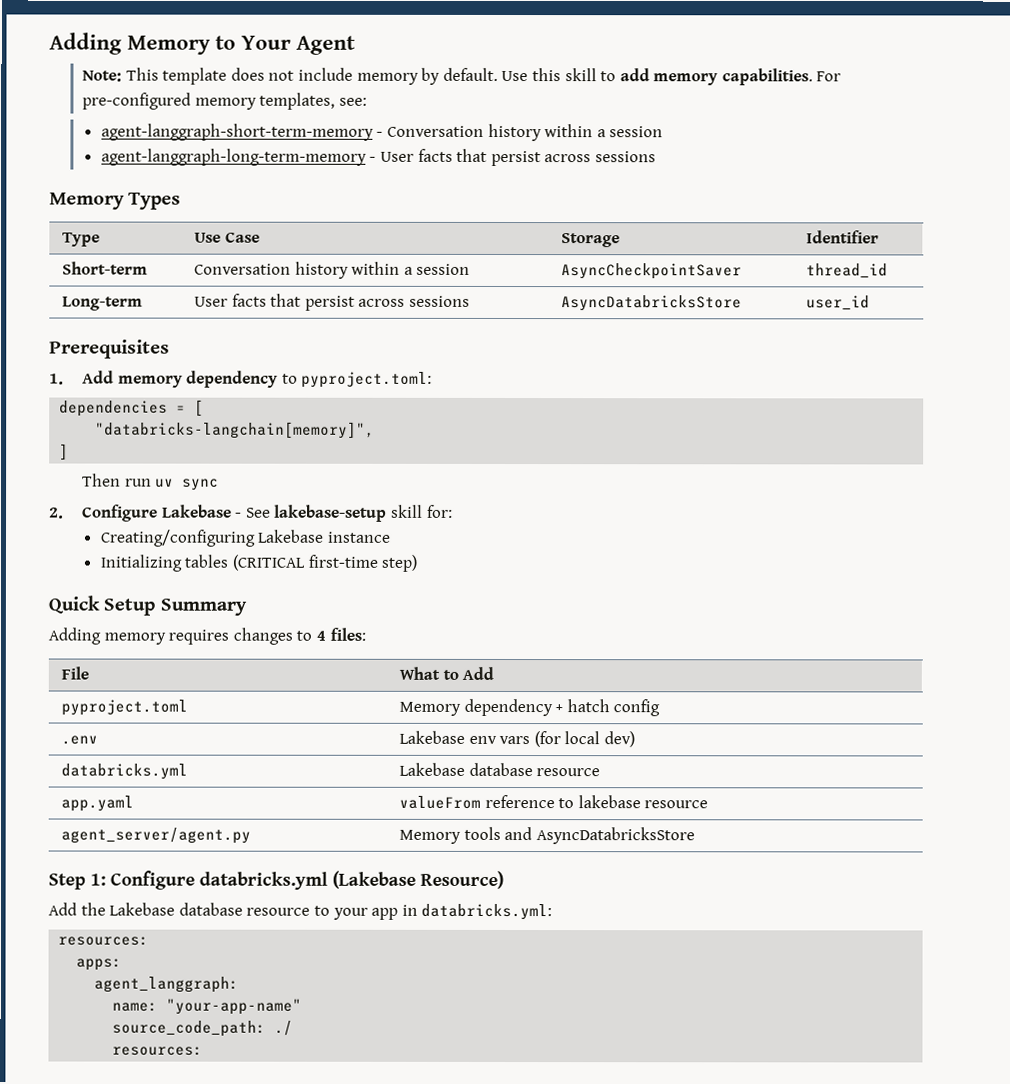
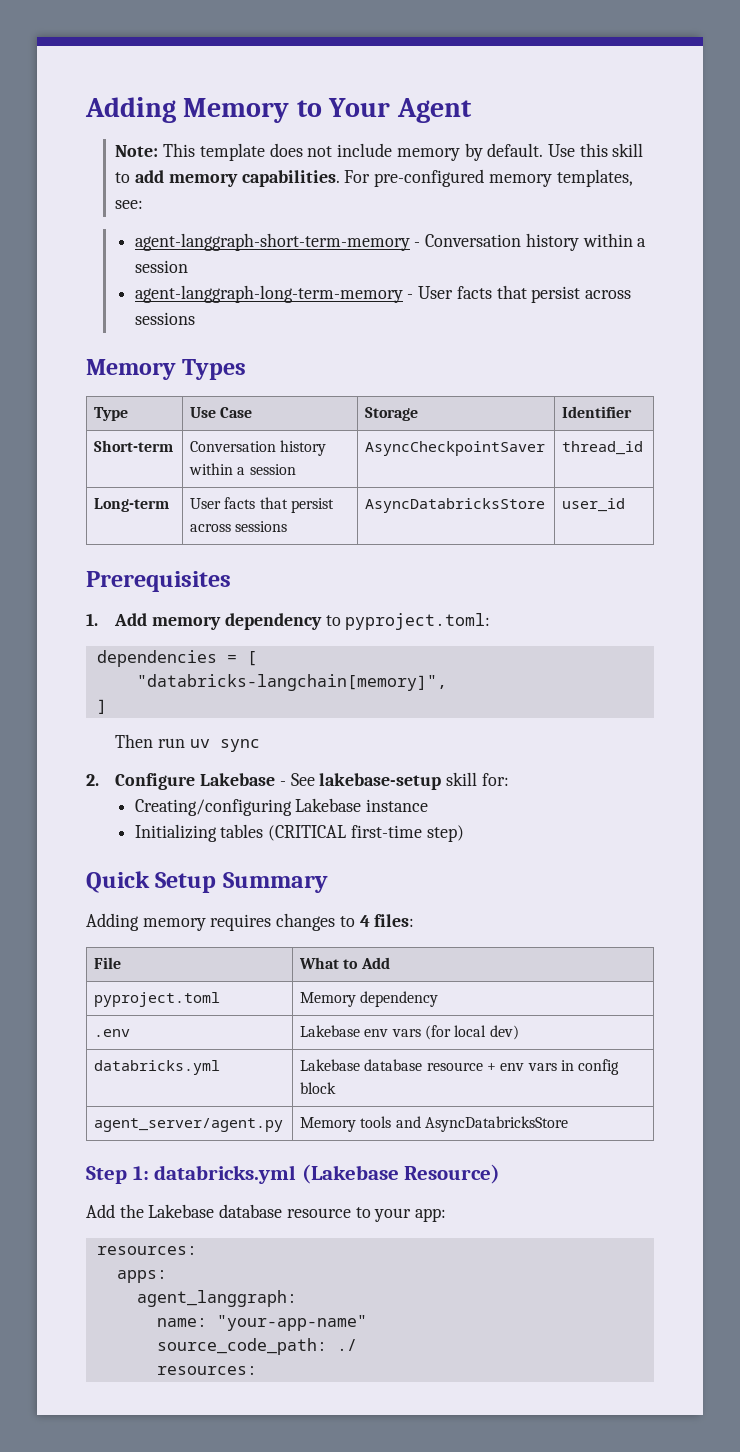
- pyproject.toml | Memory dependency + hatch config
+ pyproject.toml | Memory dependency
- databricks.yml | Lakebase database resource
- app.yaml | valueFrom reference to lakebase resource
+ databricks.yml | Lakebase database resource + env vars in config block
- Step 1: Configure databricks.yml (Lakebase Resource)
+ Step 1: databricks.yml (Lakebase Resource)
- Add the Lakebase database resource to your app in databricks.yml:
+ Add the Lakebase database resource to your app:

